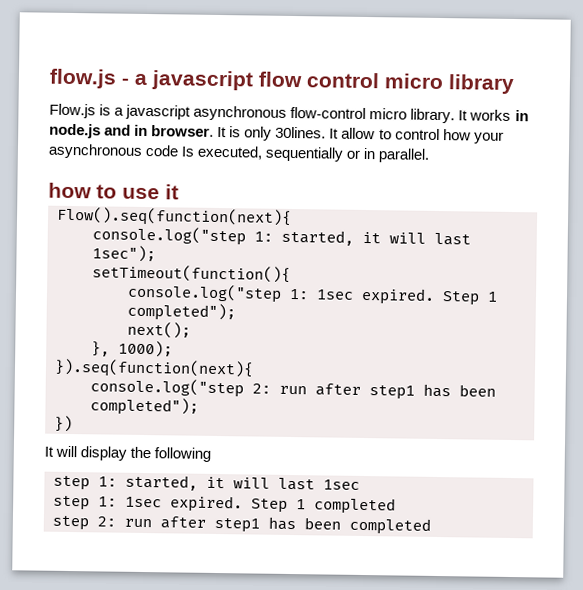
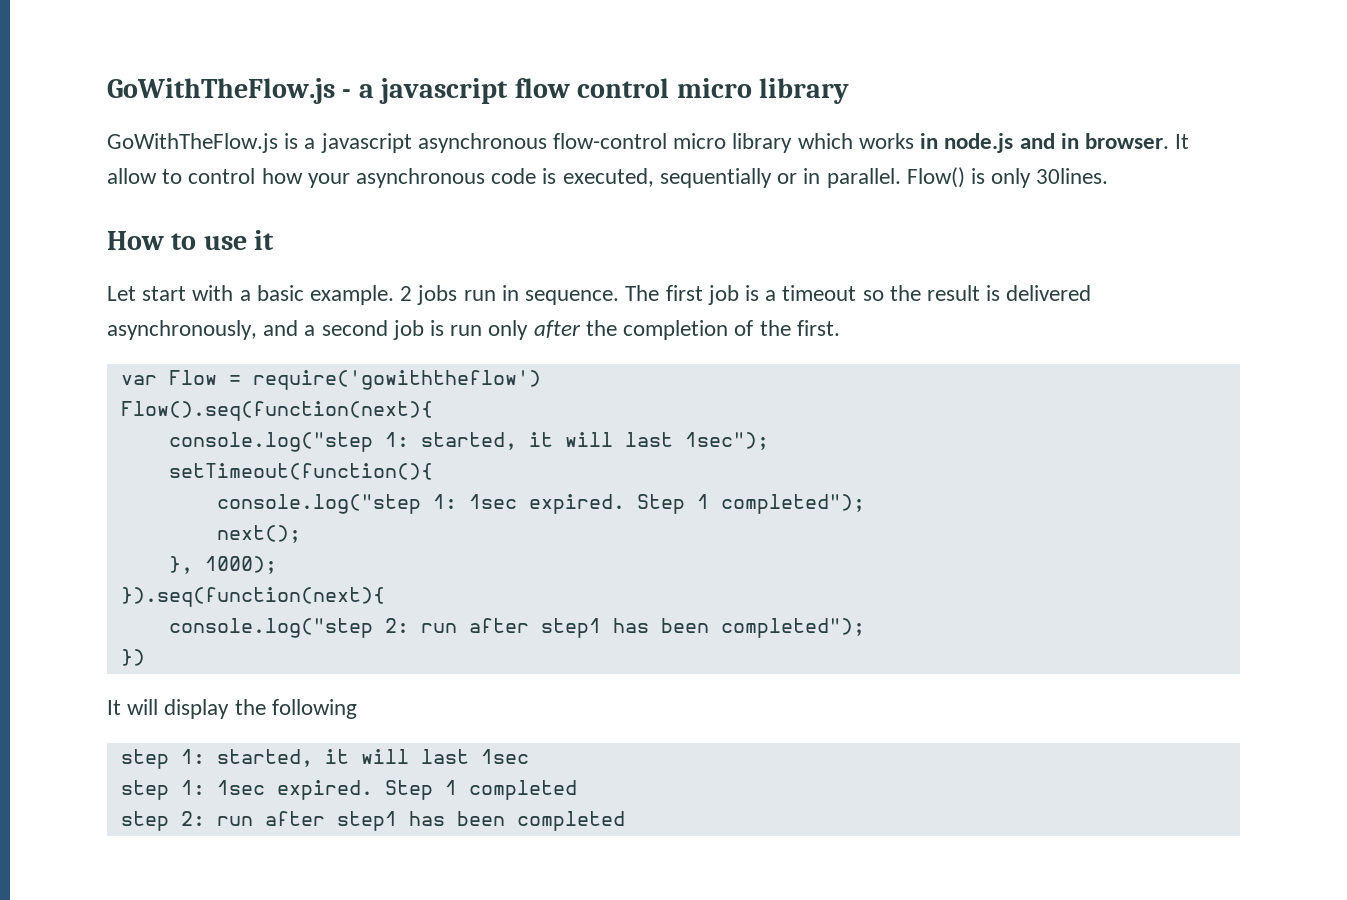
- flow.js - a javascript flow control micro library
+ GoWithTheFlow.js - a javascript flow control micro library
- Flow.js is a javascript asynchronous flow-control micro library. It works in node.js and in browser.
+ GoWithTheFlow.js is a javascript asynchronous flow-control micro library which works in node.js and in browser.
- It is only 30lines. It allow to control how your asynchronous code Is executed, sequentially or in parallel.
- how to use it
+ It allow to control how your asynchronous code is executed, sequentially or in parallel. Flow() is only 30lines.
+ How to use it
+ Let start with a basic example. 2 jobs run in sequence. The first job is a timeout so the result is delivered asynchronously, and a second job is run only after the completion of the first.
+ var Flow = require('gowiththeflow')

